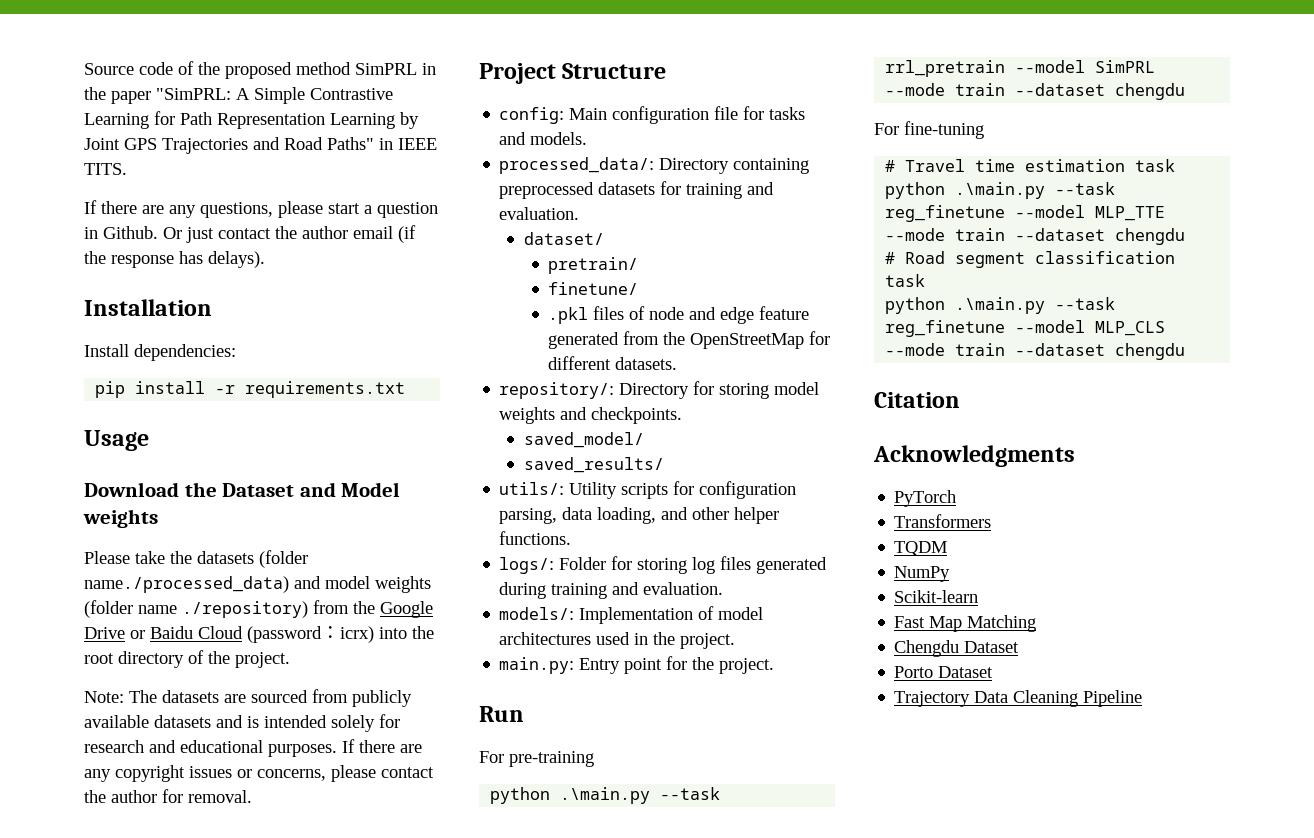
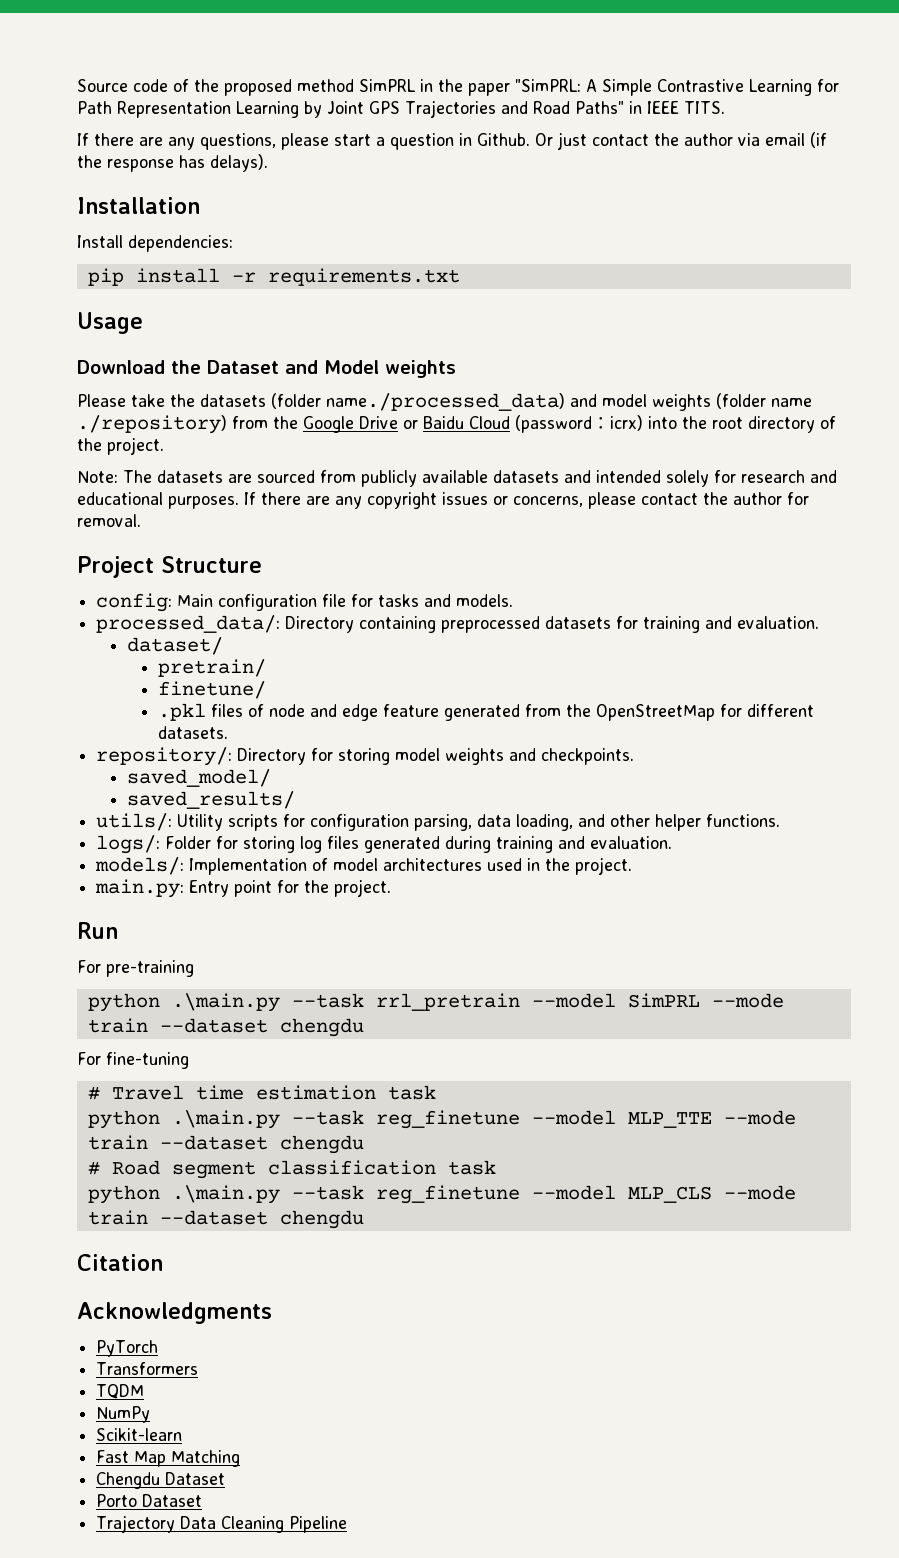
- Or just contact the author email (if the response has delays).
+ Or just contact the author via email (if the response has delays).
- Note: The datasets are sourced from publicly available datasets and is intended solely for research and educational purposes.
+ Note: The datasets are sourced from publicly available datasets and intended solely for research and educational purposes.

